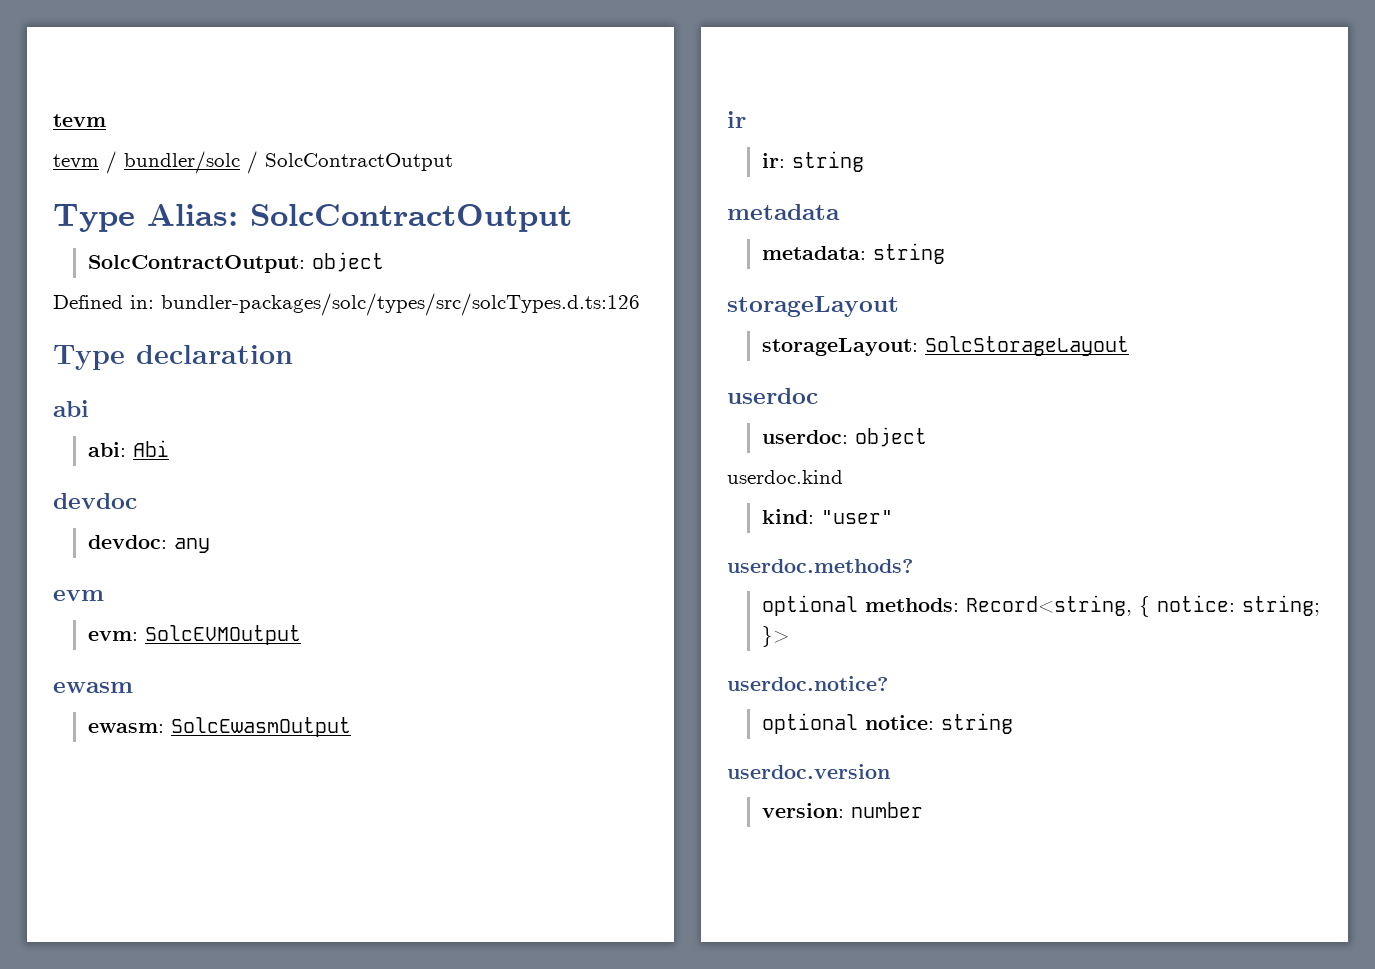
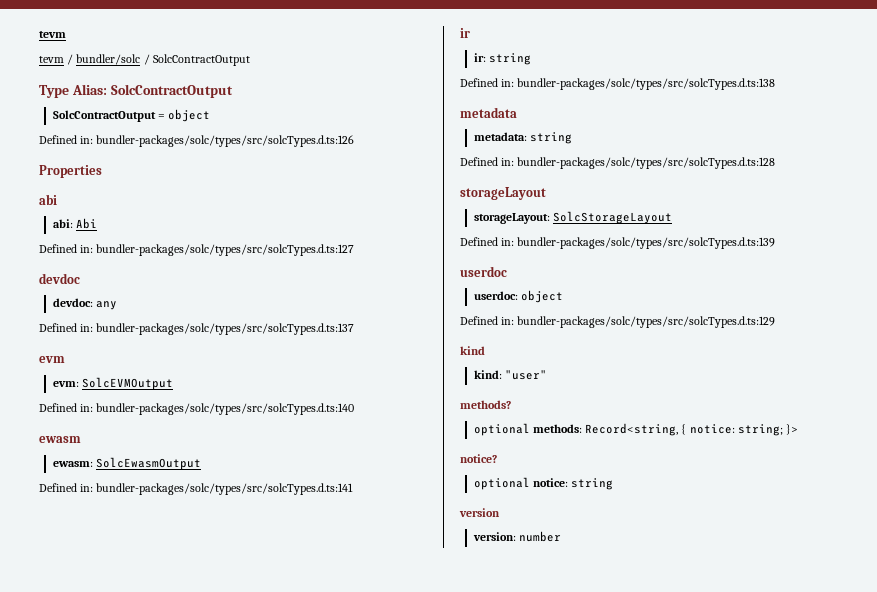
- SolcContractOutput: object
+ SolcContractOutput = object
- Type declaration
+ Properties
+ Defined in: bundler-packages/solc/types/src/solcTypes.d.ts:127
+ Defined in: bundler-packages/solc/types/src/solcTypes.d.ts:137
+ Defined in: bundler-packages/solc/types/src/solcTypes.d.ts:140
+ Defined in: bundler-packages/solc/types/src/solcTypes.d.ts:141
+ Defined in: bundler-packages/solc/types/src/solcTypes.d.ts:138
+ Defined in: bundler-packages/solc/types/src/solcTypes.d.ts:128
+ Defined in: bundler-packages/solc/types/src/solcTypes.d.ts:139
- userdoc.kind
+ Defined in: bundler-packages/solc/types/src/solcTypes.d.ts:129
+ kind
- userdoc.methods?
+ methods?
- userdoc.notice?
+ notice?
- userdoc.version
+ version

